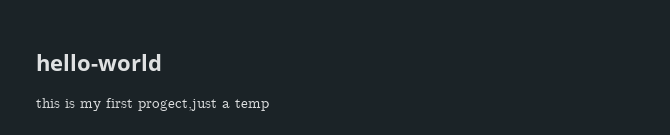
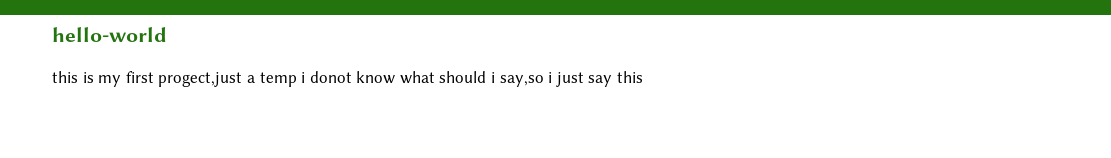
- this is my first progect,just a temp
+ this is my first progect,just a temp i donot know what should i say,so i just say this

